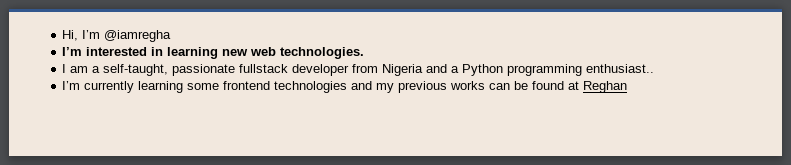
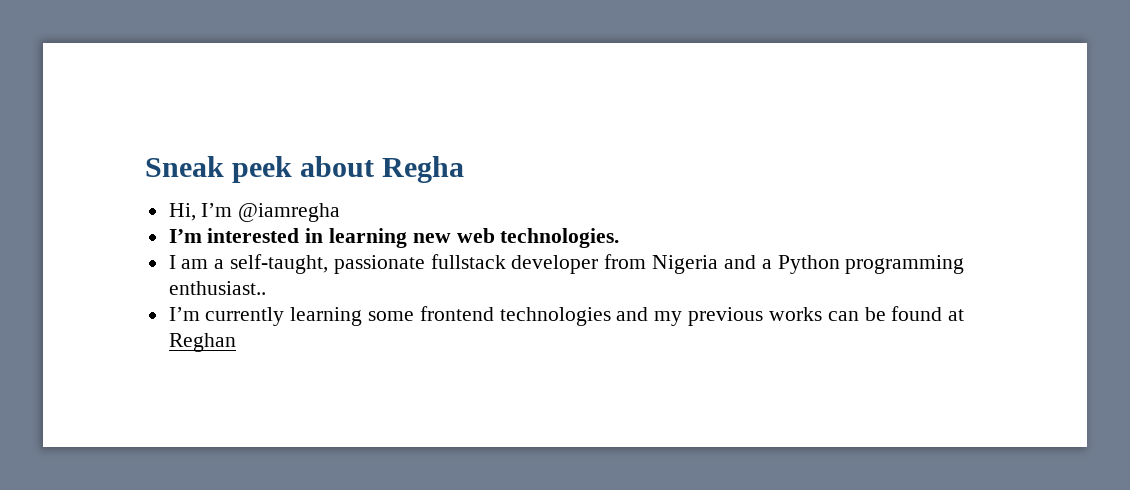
+ Sneak peek about Regha

